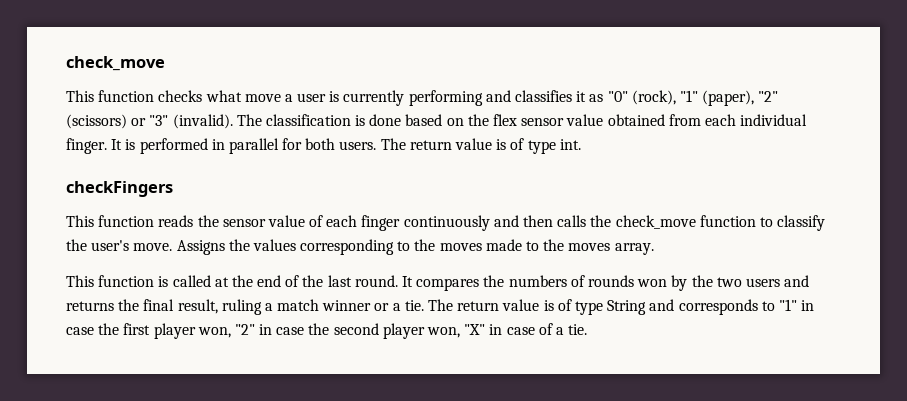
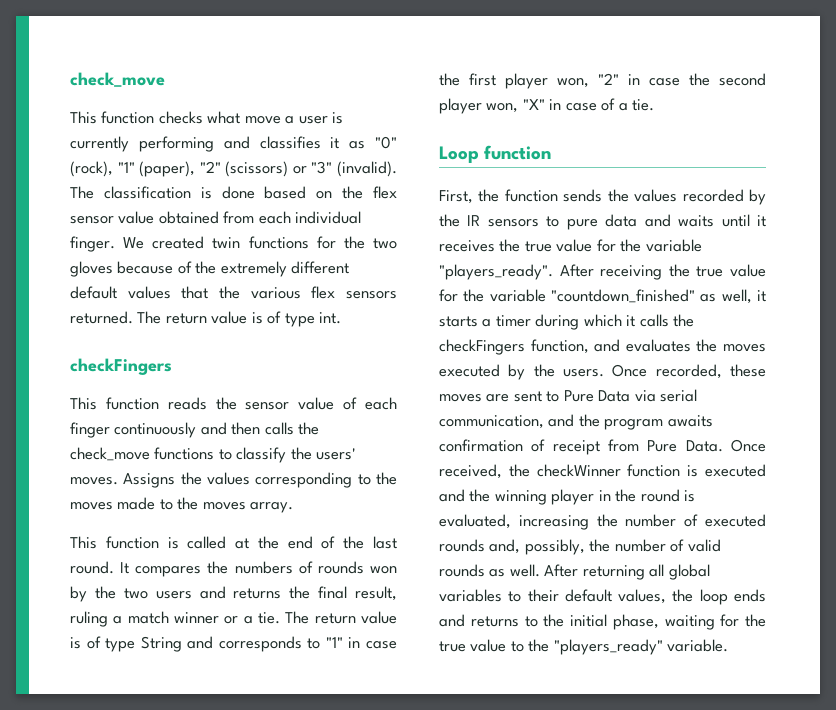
- It is performed in parallel for both users.
+ We created twin functions for the two gloves because of the extremely different default values that the various flex sensors returned.
- This function reads the sensor value of each finger continuously and then calls the check_move function to classify the user's move.
+ This function reads the sensor value of each finger continuously and then calls the check_move functions to classify the users' moves.
+ Loop function
+ First, the function sends the values recorded by the IR sensors to pure data and waits until it receives the true value for the variable "players_ready". After receiving the true value for the variable "countdown_finished" as well, it starts a timer during which it calls the checkFingers function, and evaluates the moves executed by the users. Once recorded, these moves are sent to Pure Data via serial communication, and the program awaits confirmation of receipt from Pure Data. Once received, the checkWinner function is executed and the winning player in the round is evaluated, increasing the number of executed rounds and, possibly, the number of valid rounds as well. After returning all global variables to their default values, the loop ends and returns to the initial phase, waiting for the true value to the "players_ready" variable.

